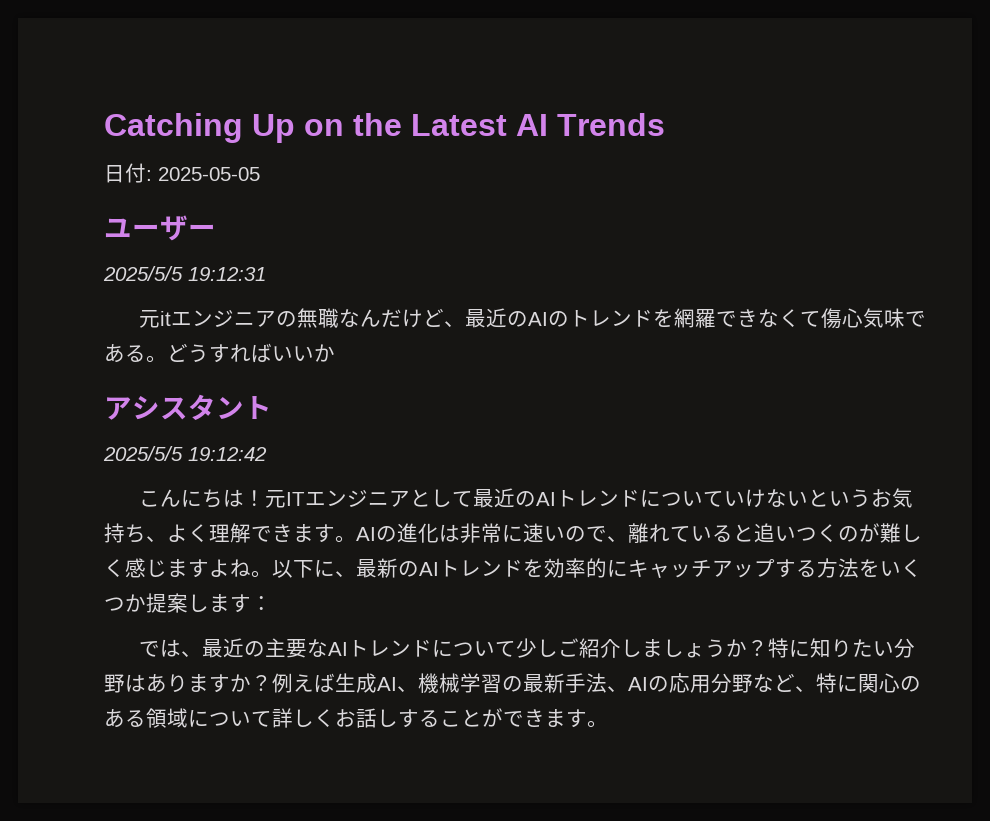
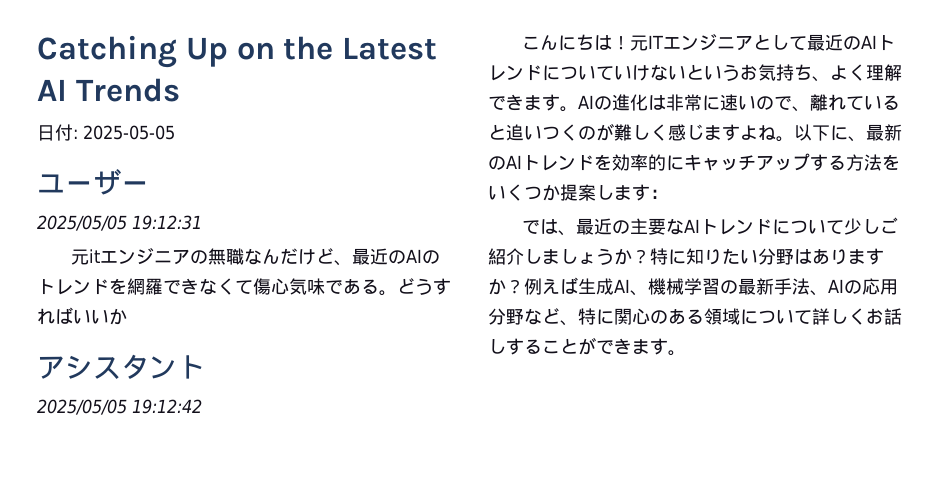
- 2025/5/5 19:12:31
+ 2025/05/05 19:12:31
- 2025/5/5 19:12:42
+ 2025/05/05 19:12:42

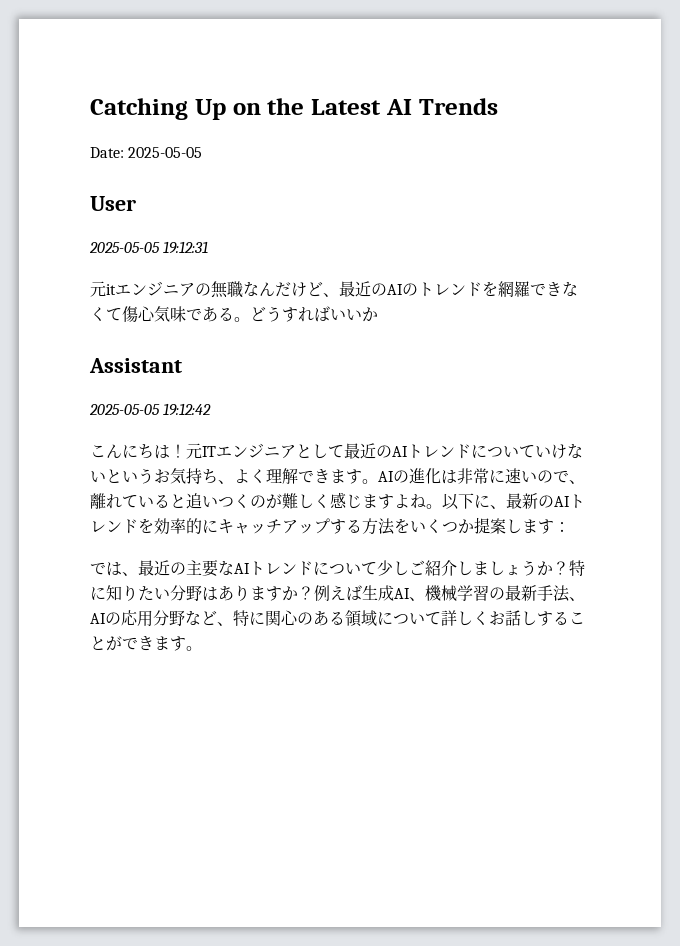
- 日付: 2025-05-05
+ Date: 2025-05-05
- ユーザー
- 2025/05/05 19:12:31
+ User
+ 2025-05-05 19:12:31
- アシスタント
- 2025/05/05 19:12:42
+ Assistant
+ 2025-05-05 19:12:42

